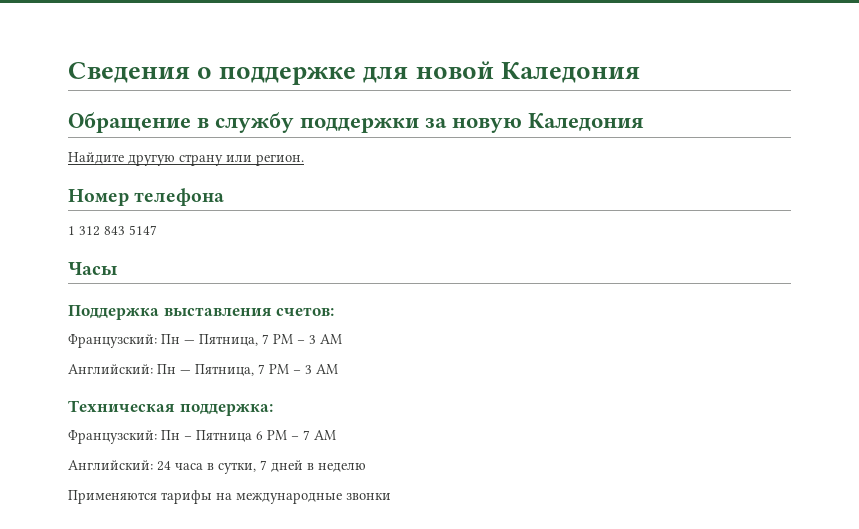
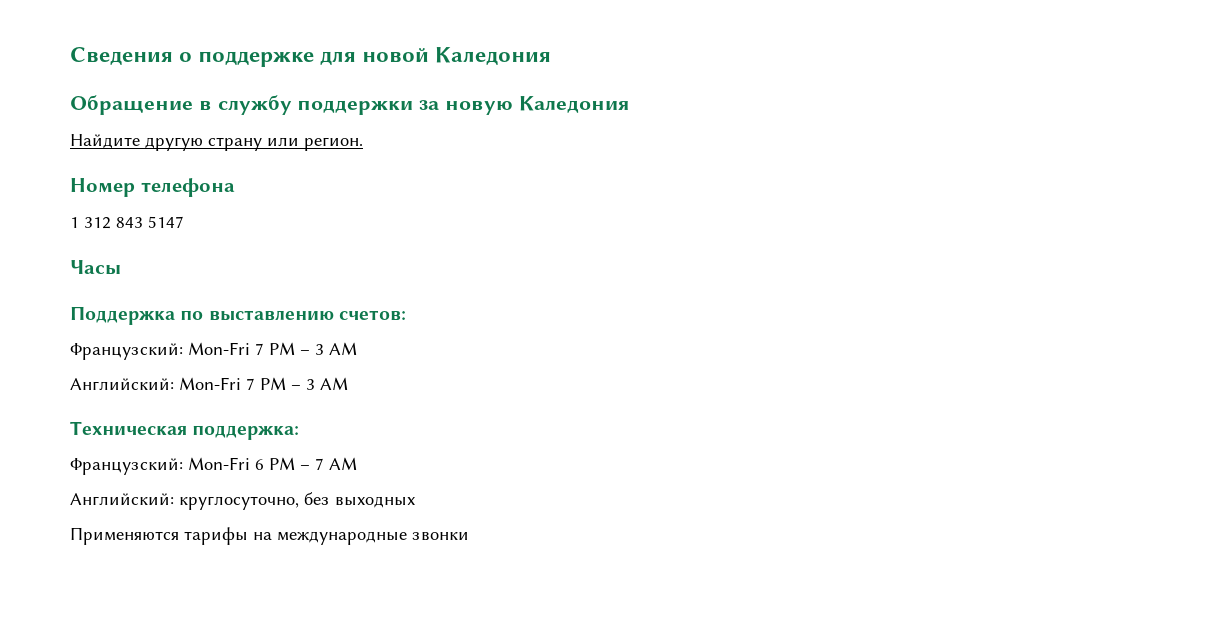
- Поддержка выставления счетов:
+ Поддержка по выставлению счетов:
- Французский: Пн — Пятница, 7 PM – 3 AM
+ Французский: Mon-Fri 7 PM – 3 AM
- Английский: Пн — Пятница, 7 PM – 3 AM
+ Английский: Mon-Fri 7 PM – 3 AM
- Французский: Пн – Пятница 6 PM – 7 AM
+ Французский: Mon-Fri 6 PM – 7 AM
- Английский: 24 часа в сутки, 7 дней в неделю
+ Английский: круглосуточно, без выходных

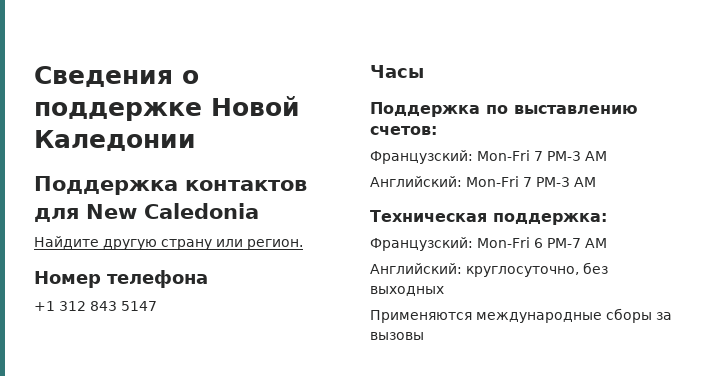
- Сведения о поддержке для новой Каледония
- Обращение в службу поддержки за новую Каледония
+ Сведения о поддержке Новой Каледонии
+ Поддержка контактов для New Caledonia
- 1 312 843 5147
+ +1 312 843 5147
- Французский: Mon-Fri 7 PM – 3 AM
+ Французский: Mon-Fri 7 PM-3 AM
- Английский: Mon-Fri 7 PM – 3 AM
+ Английский: Mon-Fri 7 PM-3 AM
- Французский: Mon-Fri 6 PM – 7 AM
+ Французский: Mon-Fri 6 PM-7 AM
- Применяются тарифы на международные звонки
+ Применяются международные сборы за вызовы

